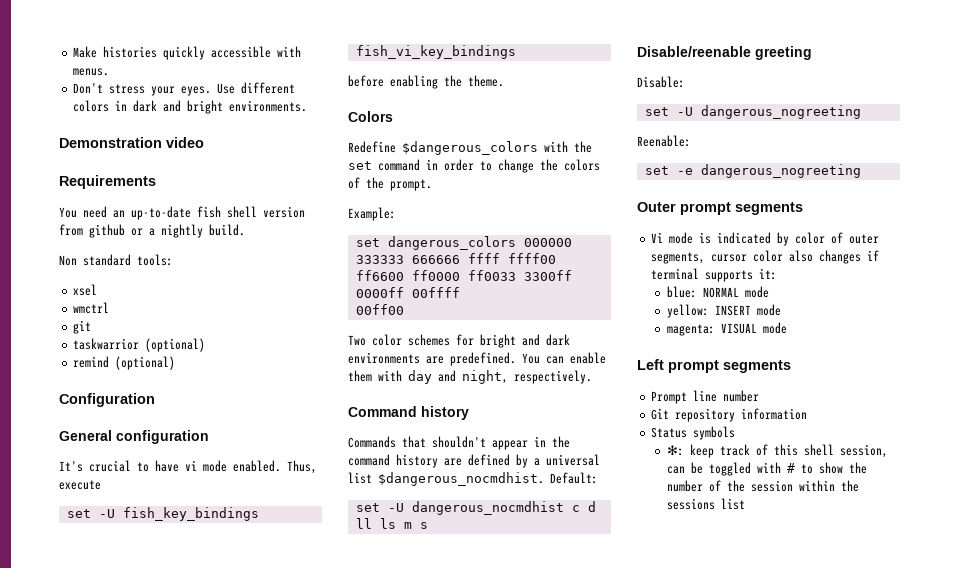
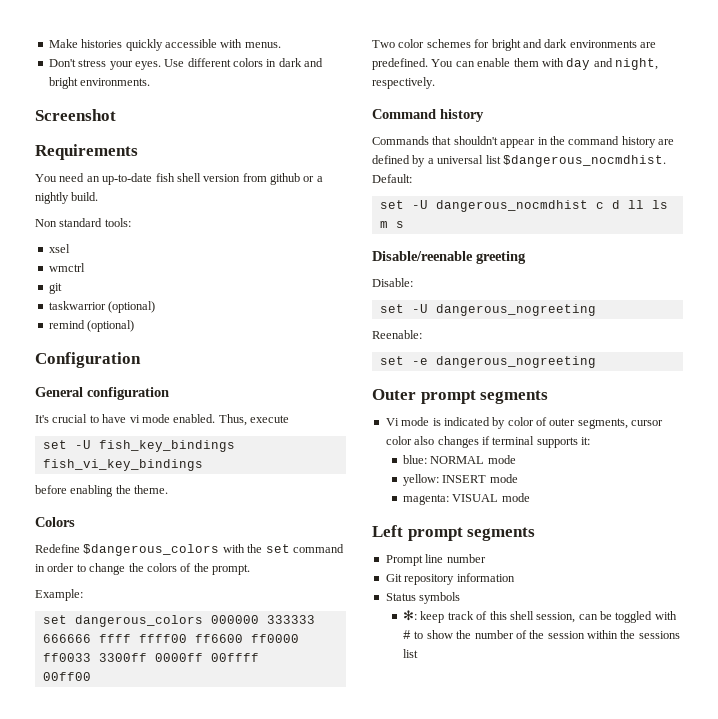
- Demonstration video
+ Screenshot

